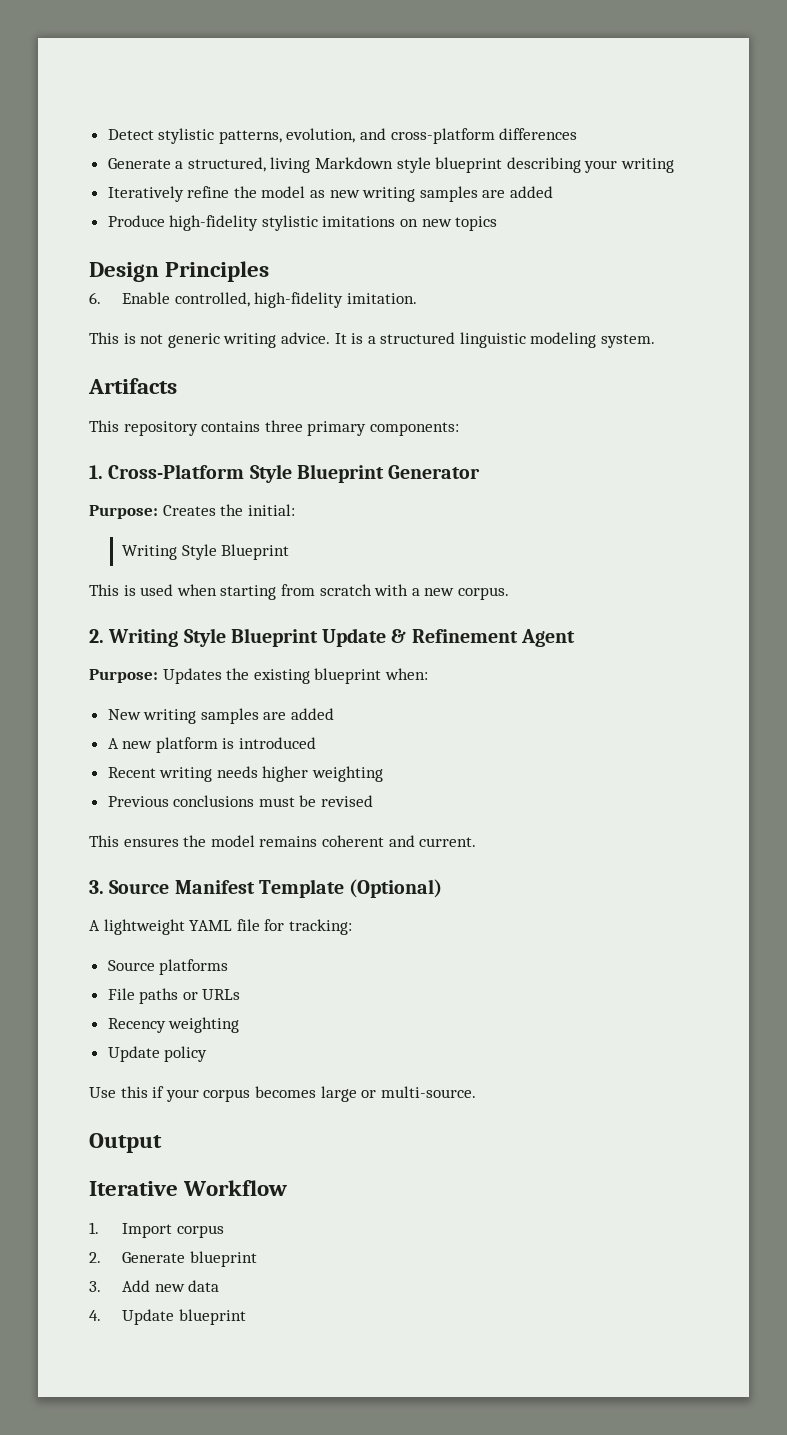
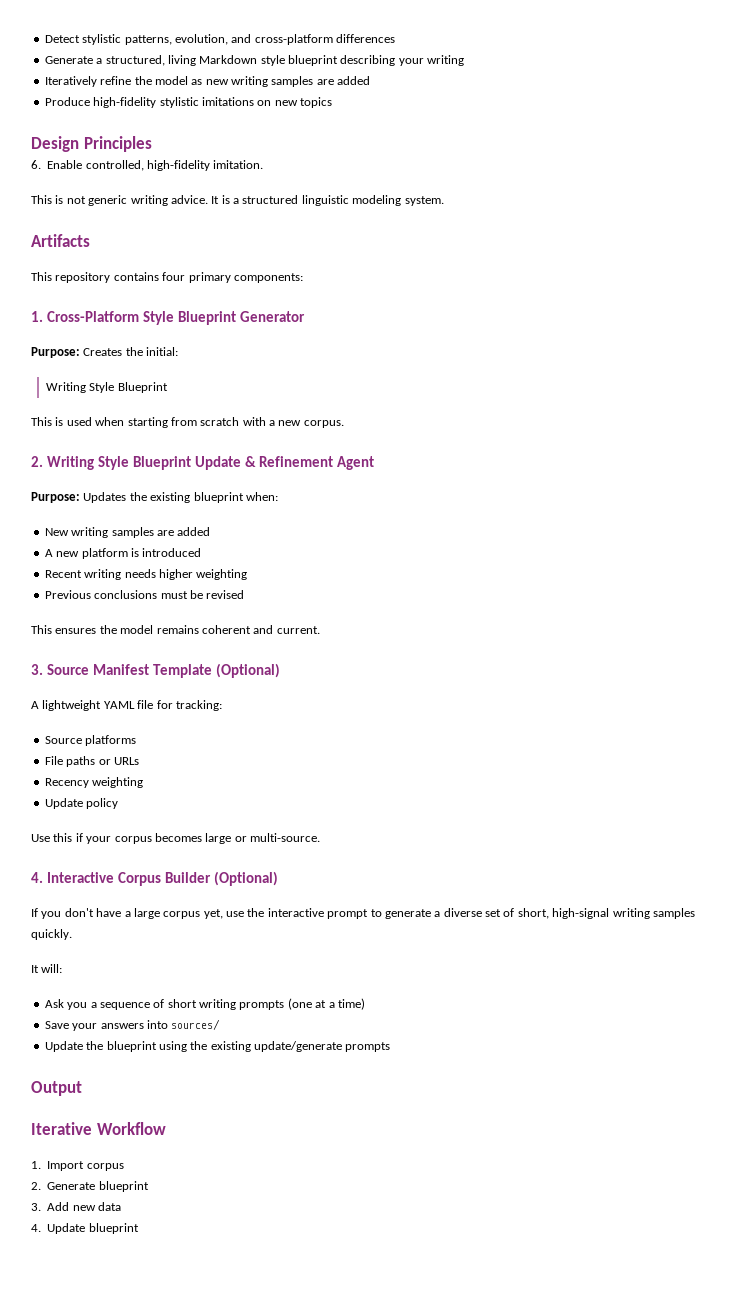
- This repository contains three primary components:
+ This repository contains four primary components:
+ 4. Interactive Corpus Builder (Optional)
+ If you don't have a large corpus yet, use the interactive prompt to generate a diverse set of short, high-signal writing samples quickly.
+ It will:
+ Ask you a sequence of short writing prompts (one at a time)
+ Save your answers into sources/
+ Update the blueprint using the existing update/generate prompts

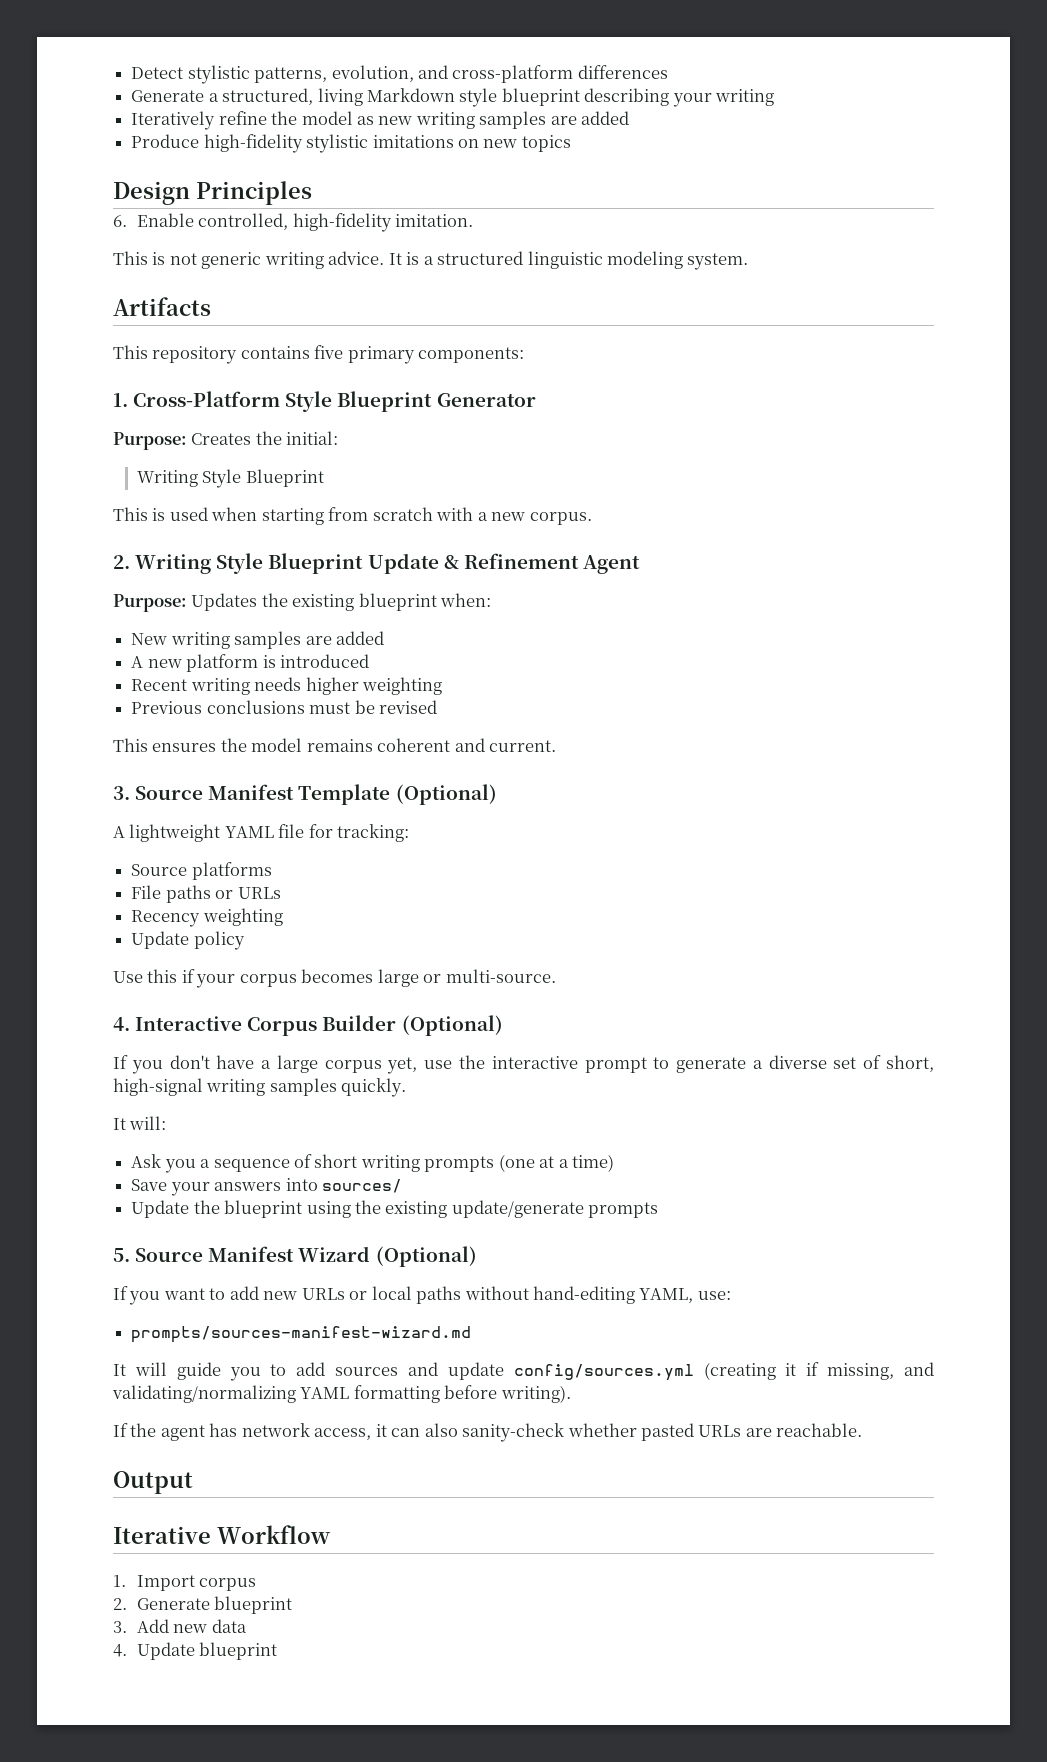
- This repository contains four primary components:
+ This repository contains five primary components:
+ 5. Source Manifest Wizard (Optional)
+ If you want to add new URLs or local paths without hand-editing YAML, use:
+ prompts/sources-manifest-wizard.md
+ It will guide you to add sources and update config/sources.yml (creating it if missing, and validating/normalizing YAML formatting before writing).
+ If the agent has network access, it can also sanity-check whether pasted URLs are reachable.

